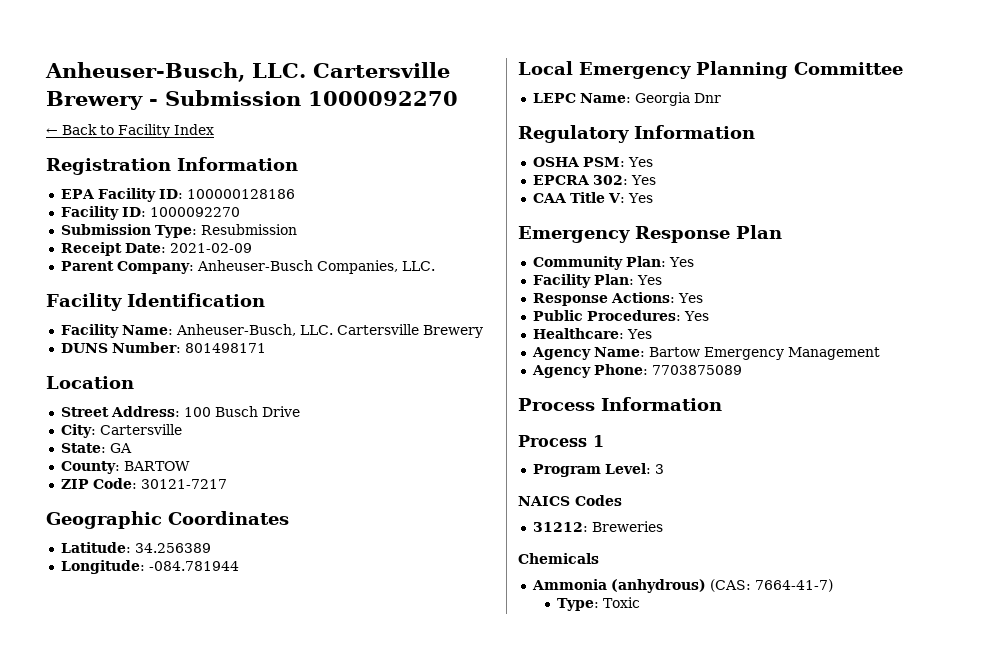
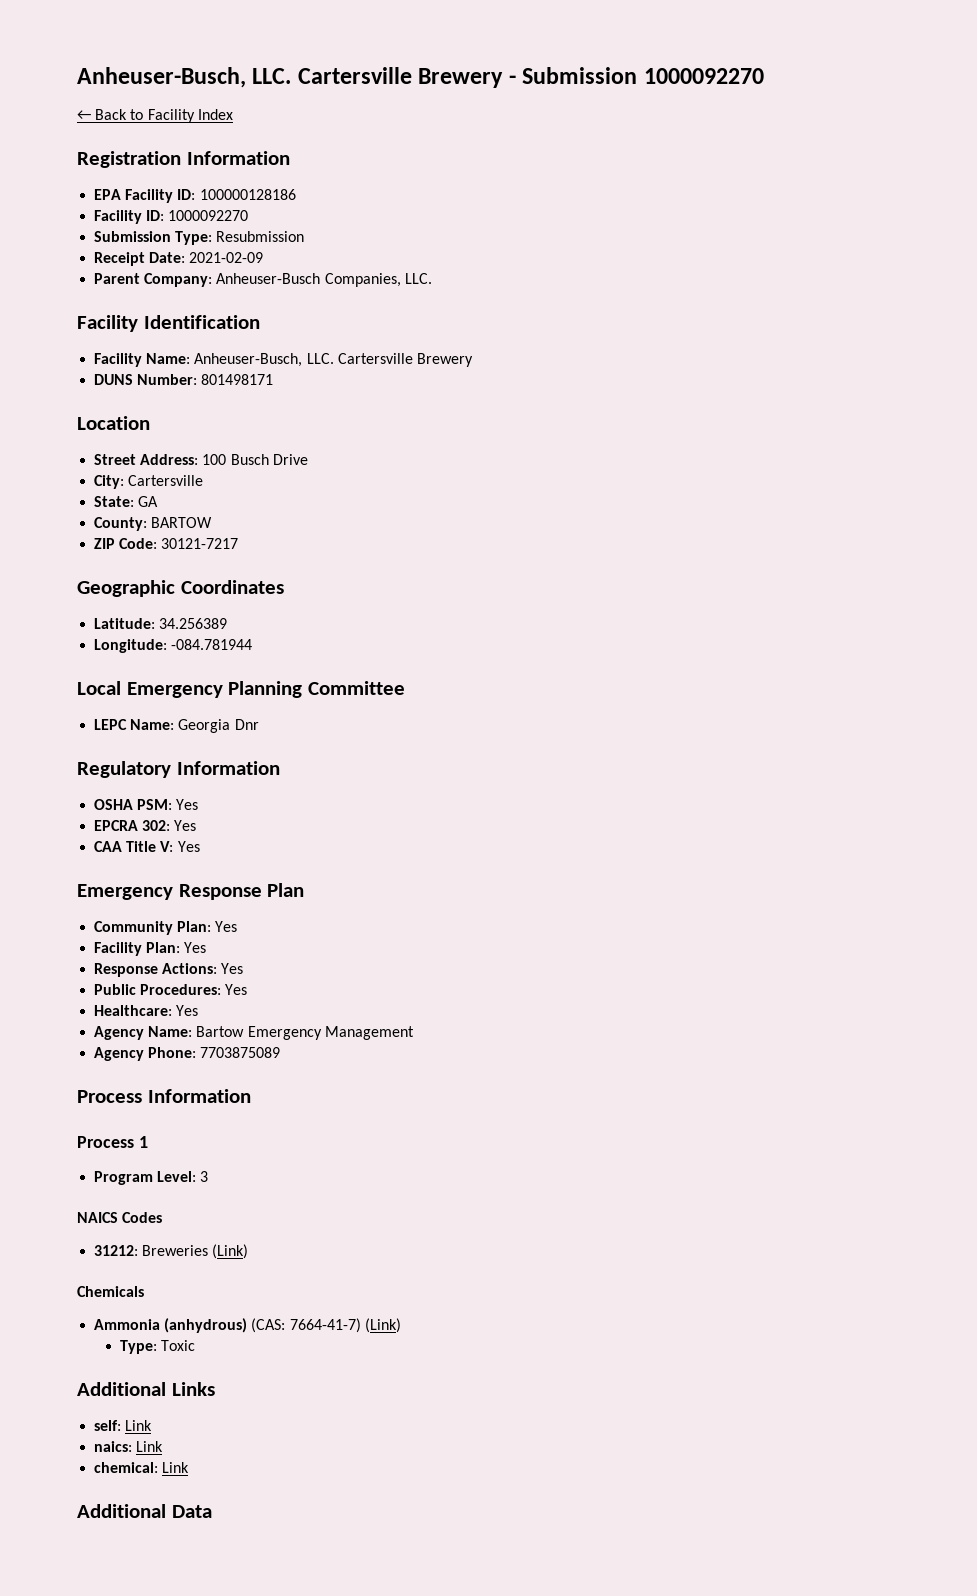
- 31212: Breweries
+ 31212: Breweries (Link)
- Ammonia (anhydrous) (CAS: 7664-41-7)
+ Ammonia (anhydrous) (CAS: 7664-41-7) (Link)
+ Additional Links
+ self: Link
+ naics: Link
+ chemical: Link
+ Additional Data

